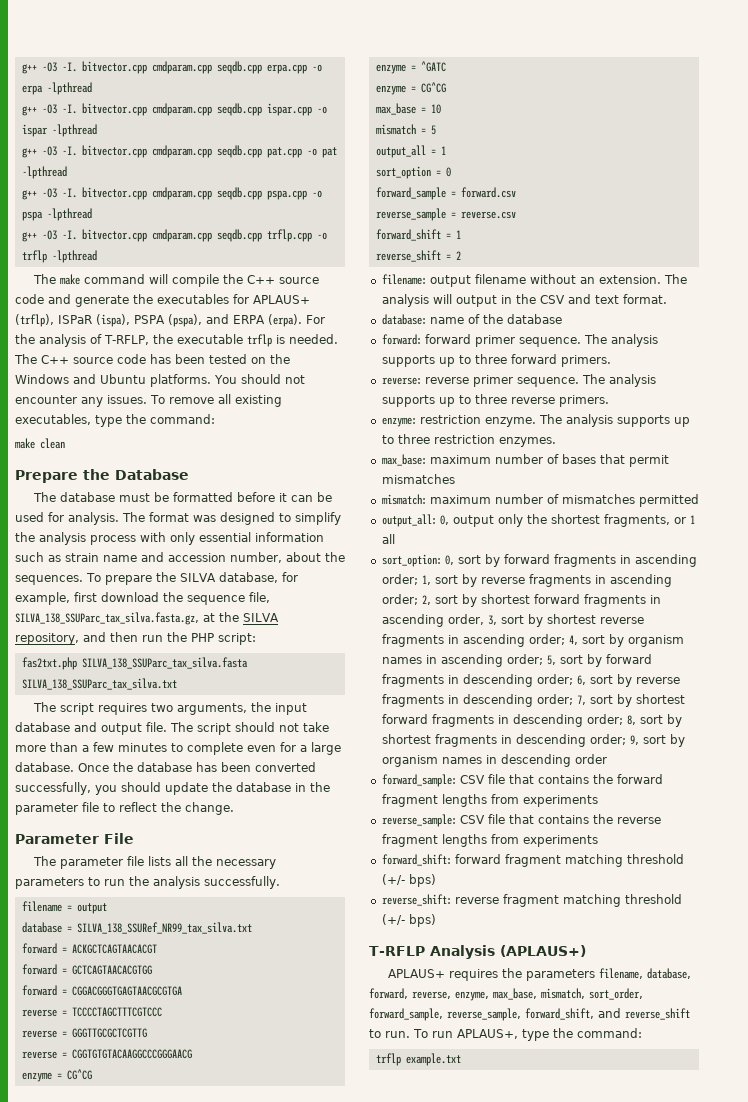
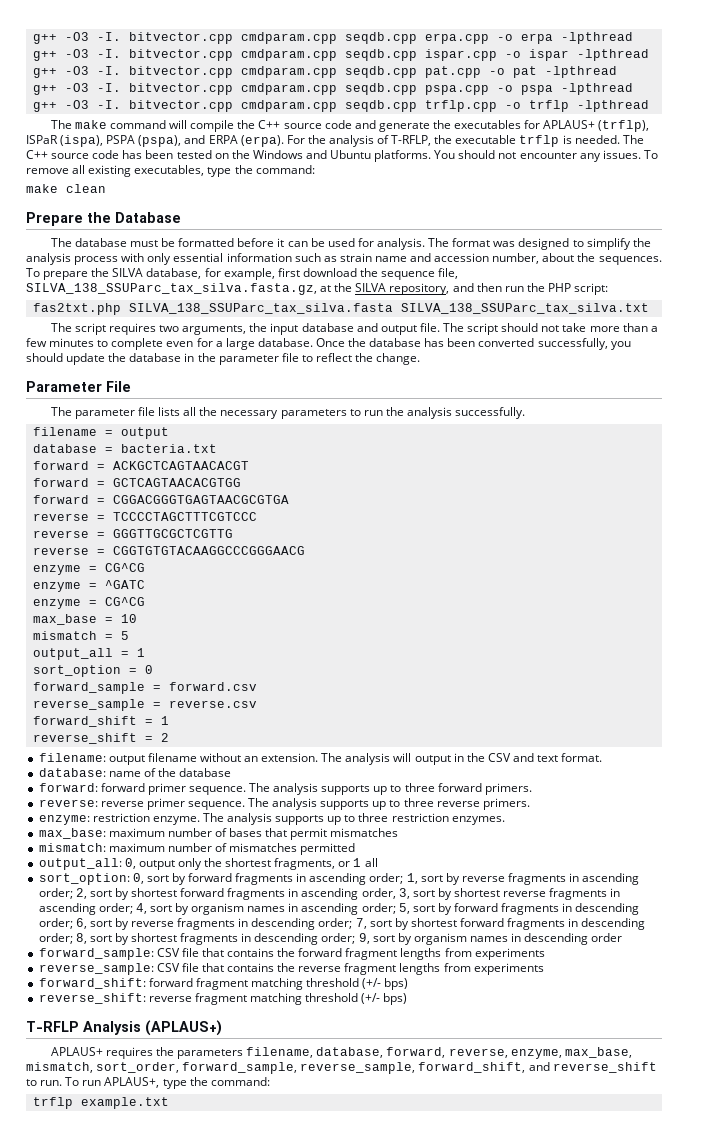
- database = SILVA_138_SSURef_NR99_tax_silva.txt
+ database = bacteria.txt

